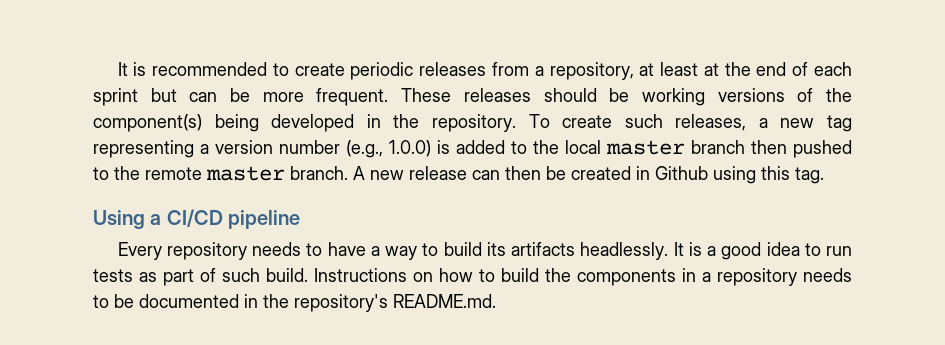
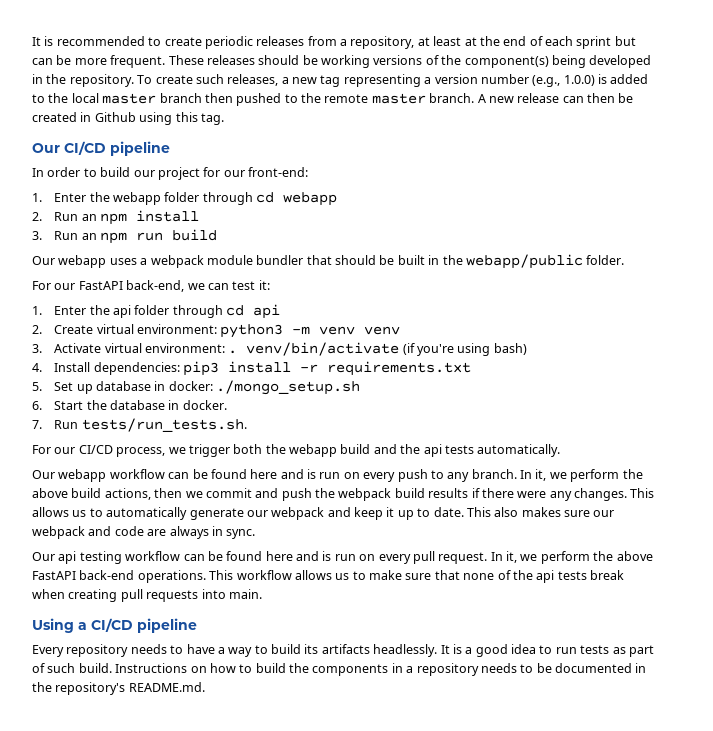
+ Our CI/CD pipeline
+ In order to build our project for our front-end:
+ 1. Enter the webapp folder through cd webapp
+ 2. Run an npm install
+ 3. Run an npm run build
+ Our webapp uses a webpack module bundler that should be built in the webapp/public folder.
+ For our FastAPI back-end, we can test it:
+ 1. Enter the api folder through cd api
+ 2. Create virtual environment: python3 -m venv venv
+ 3. Activate virtual environment: . venv/bin/activate (if you're using bash)
+ 4. Install dependencies: pip3 install -r requirements.txt
+ 5. Set up database in docker: ./mongo_setup.sh
+ 6. Start the database in docker.
+ 7. Run tests/run_tests.sh.
+ For our CI/CD process, we trigger both the webapp build and the api tests automatically.
+ Our webapp workflow can be found here and is run on every push to any branch. In it, we perform the above build actions, then we commit and push the webpack build results if there were any changes. This allows us to automatically generate our webpack and keep it up to date. This also makes sure our webpack and code are always in sync.
+ Our api testing workflow can be found here and is run on every pull request. In it, we perform the above FastAPI back-end operations. This workflow allows us to make sure that none of the api tests break when creating pull requests into main.

